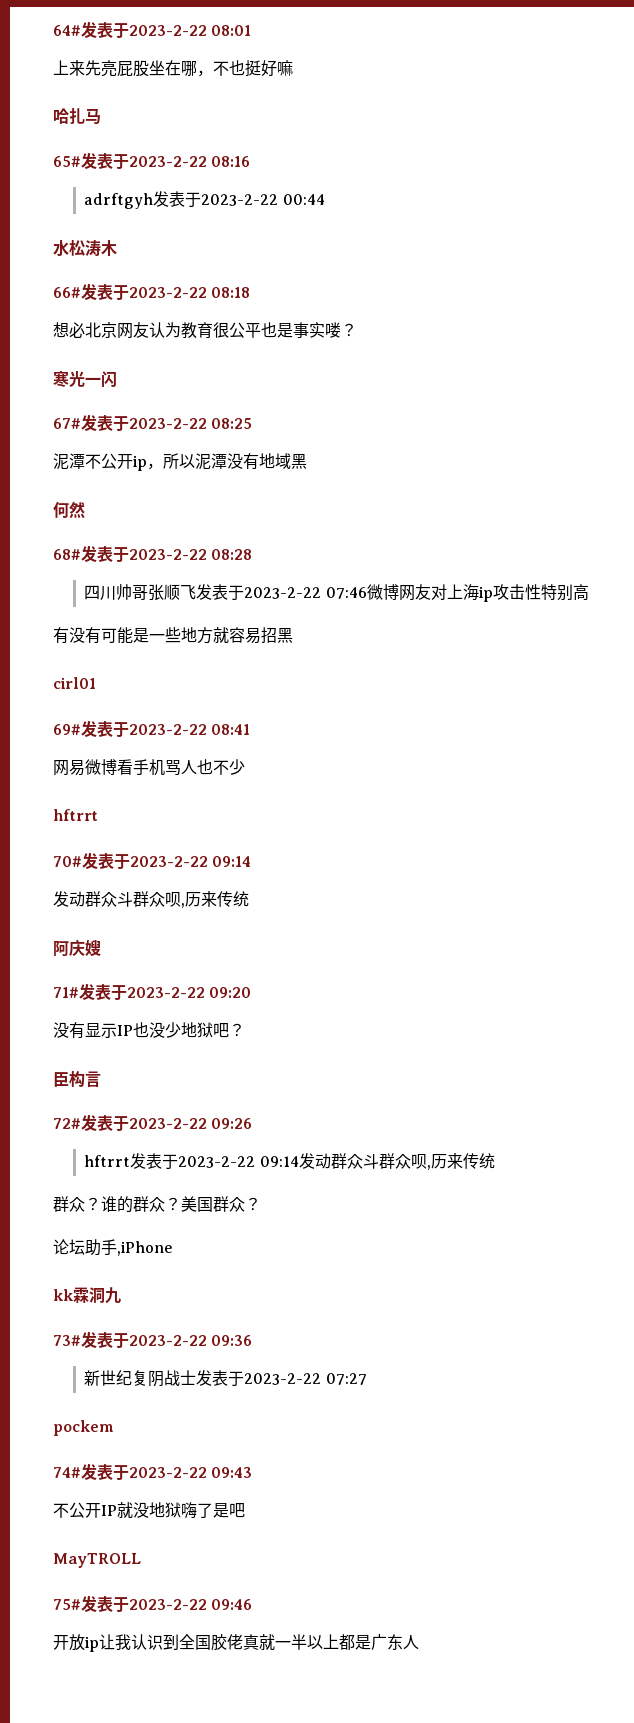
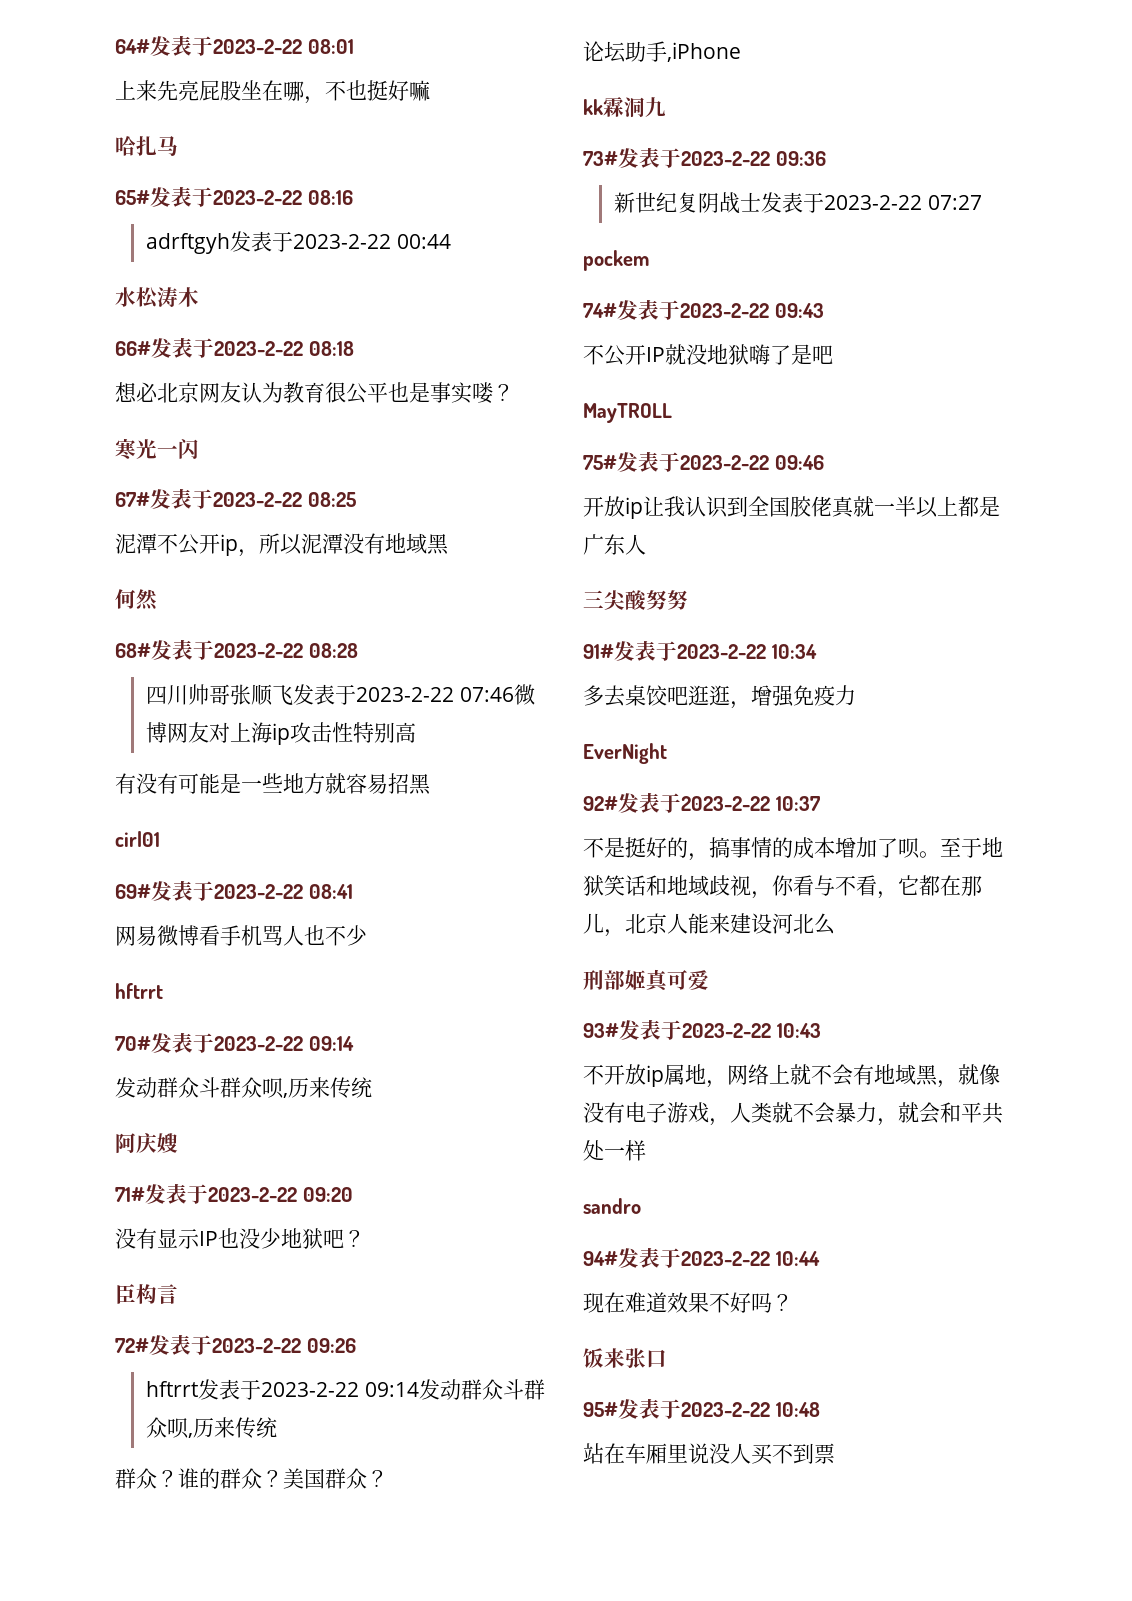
+ 三尖酸努努
+ 91#发表于2023-2-22 10:34
+ 多去桌饺吧逛逛，增强免疫力
+ EverNight
+ 92#发表于2023-2-22 10:37
+ 不是挺好的，搞事情的成本增加了呗。至于地狱笑话和地域歧视，你看与不看，它都在那儿，北京人能来建设河北么
+ 刑部姬真可爱
+ 93#发表于2023-2-22 10:43
+ 不开放ip属地，网络上就不会有地域黑，就像没有电子游戏，人类就不会暴力，就会和平共处一样
+ sandro
+ 94#发表于2023-2-22 10:44
+ 现在难道效果不好吗？
+ 饭来张口
+ 95#发表于2023-2-22 10:48
+ 站在车厢里说没人买不到票

